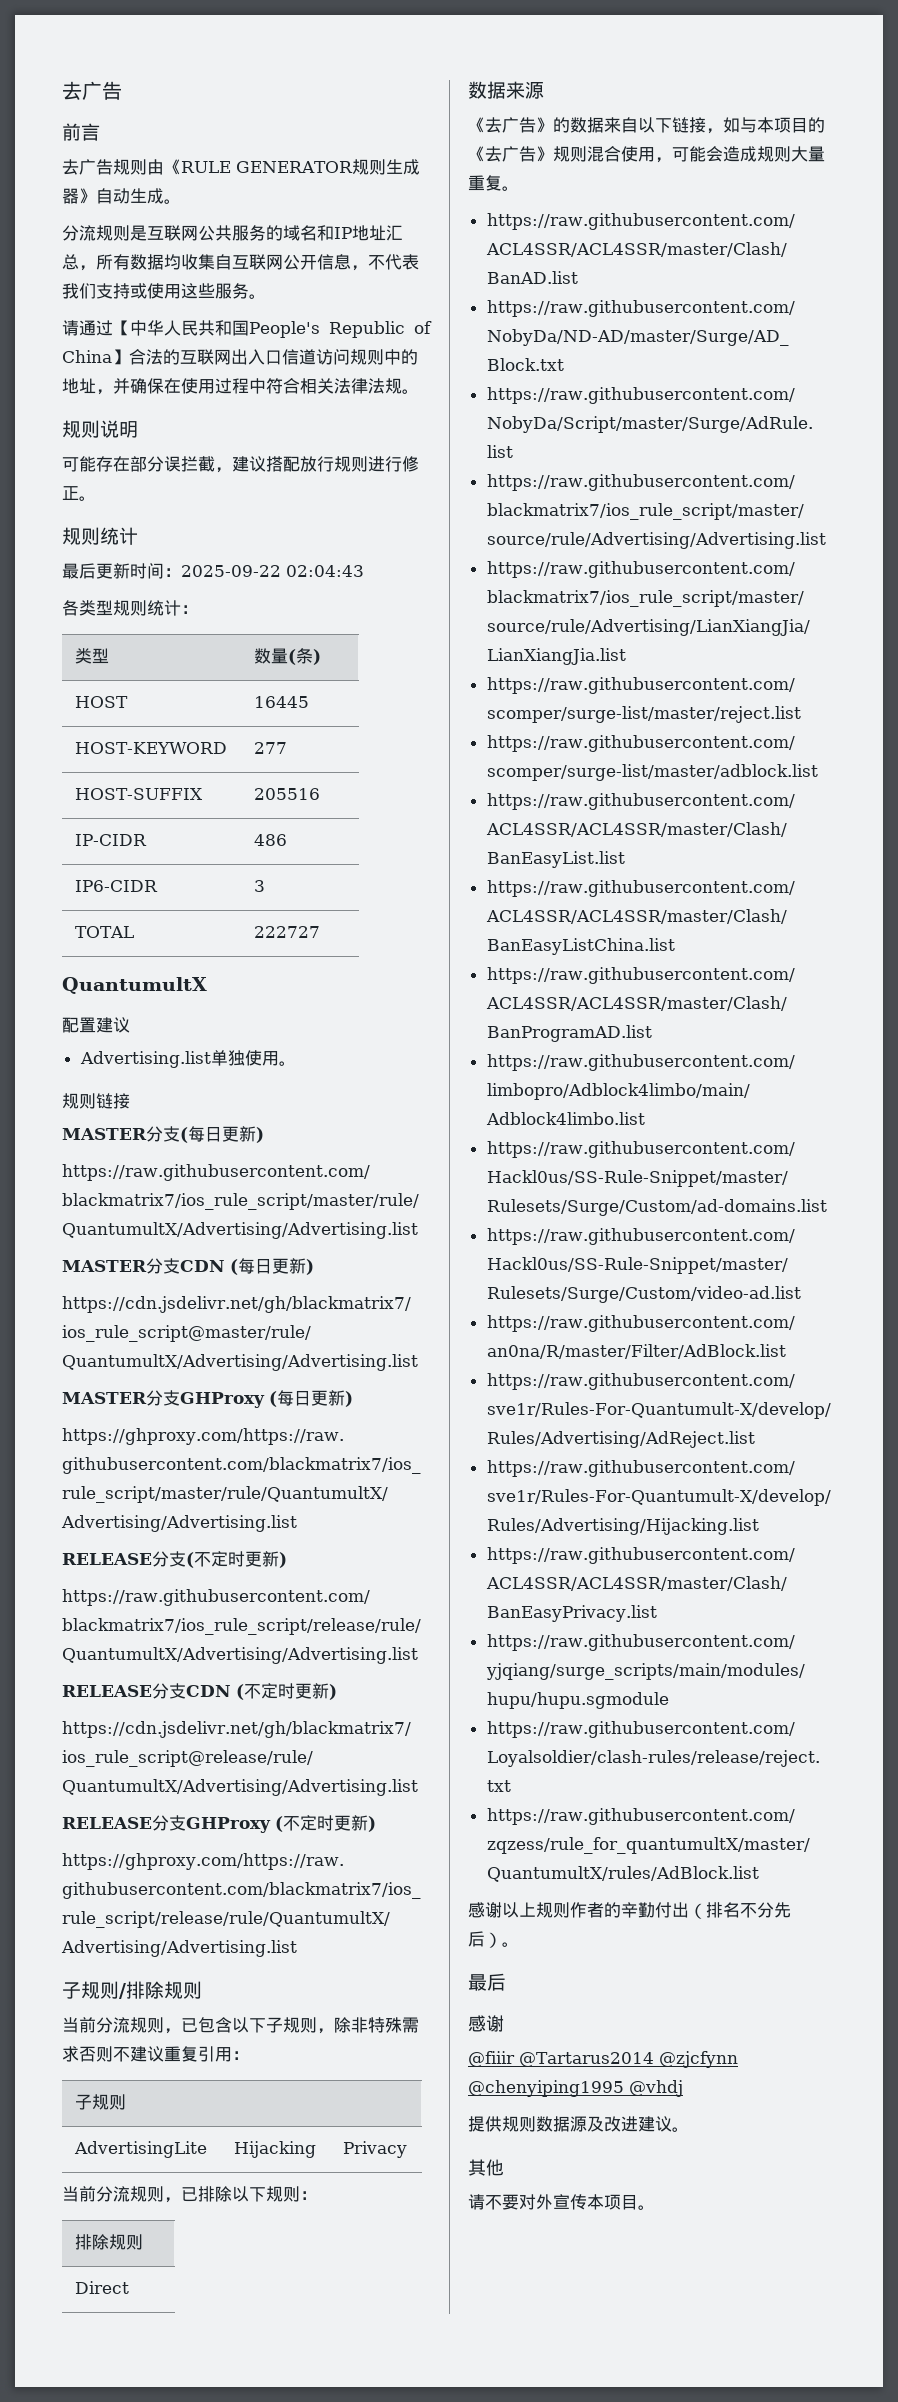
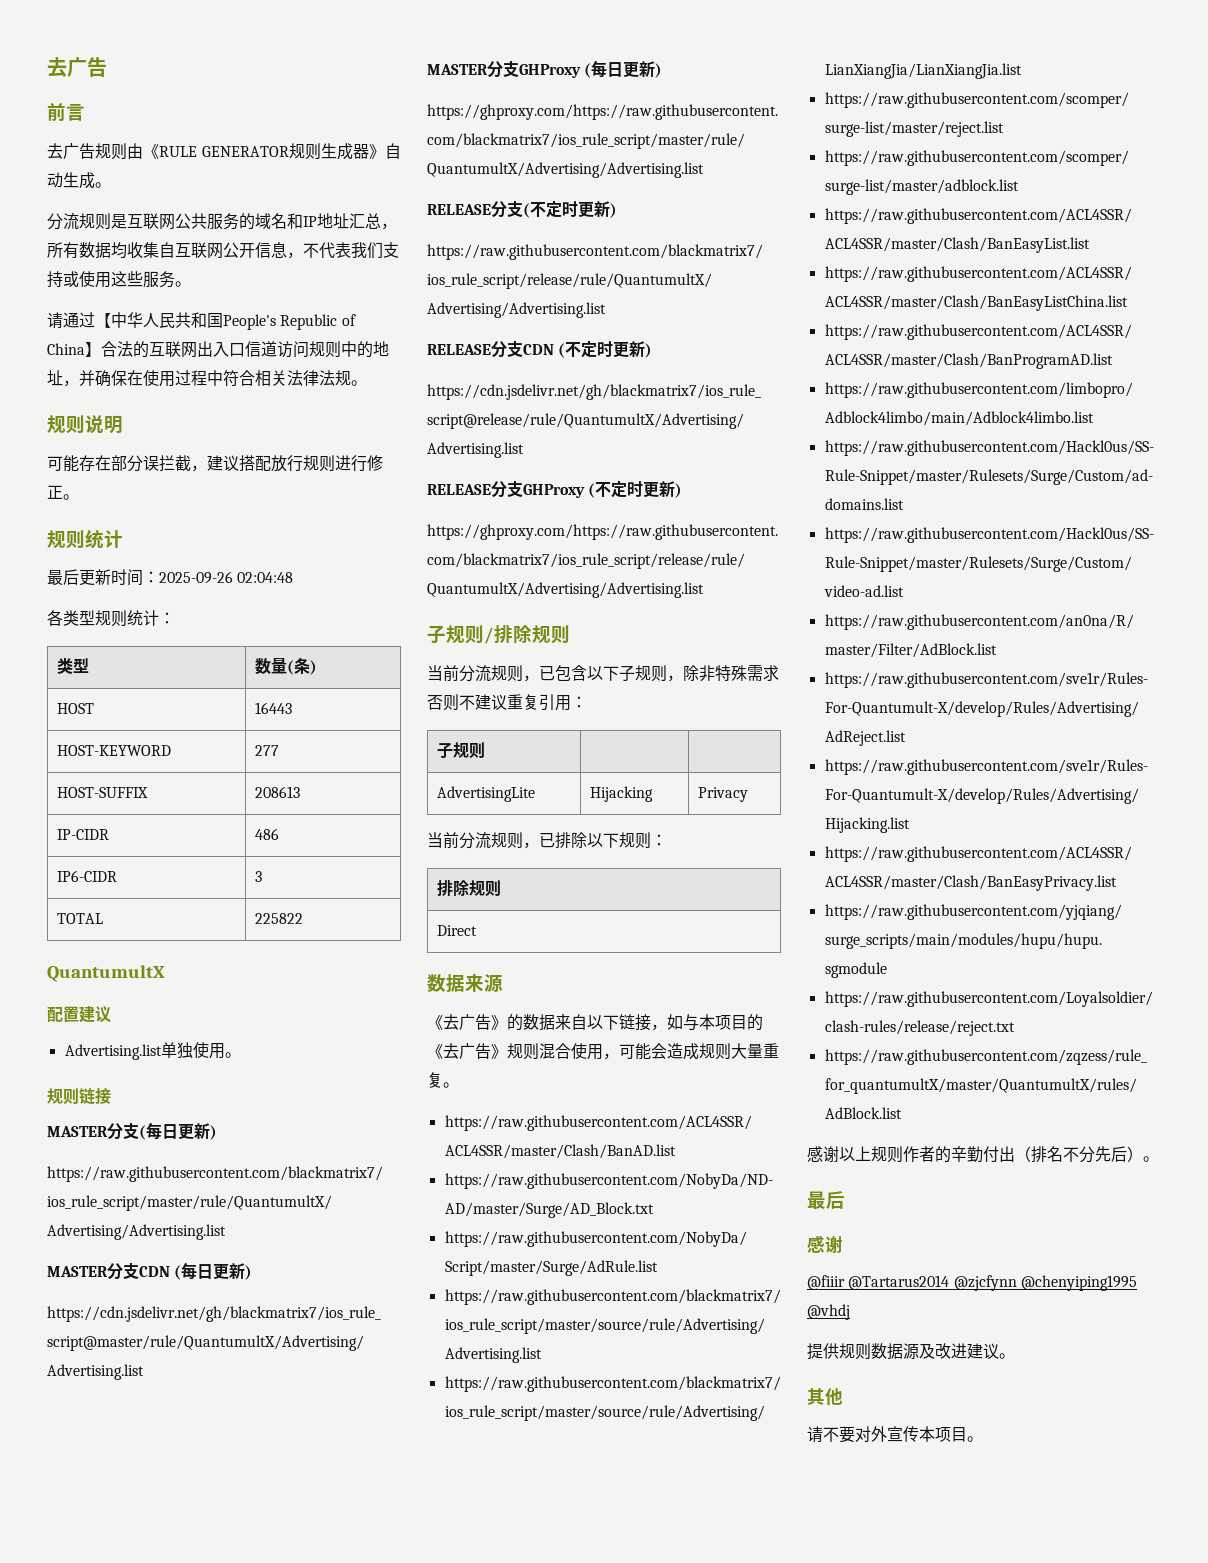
- 最后更新时间：2025-09-22 02:04:43
+ 最后更新时间：2025-09-26 02:04:48
- HOST | 16445
+ HOST | 16443
- HOST-SUFFIX | 205516
+ HOST-SUFFIX | 208613
- TOTAL | 222727
+ TOTAL | 225822

